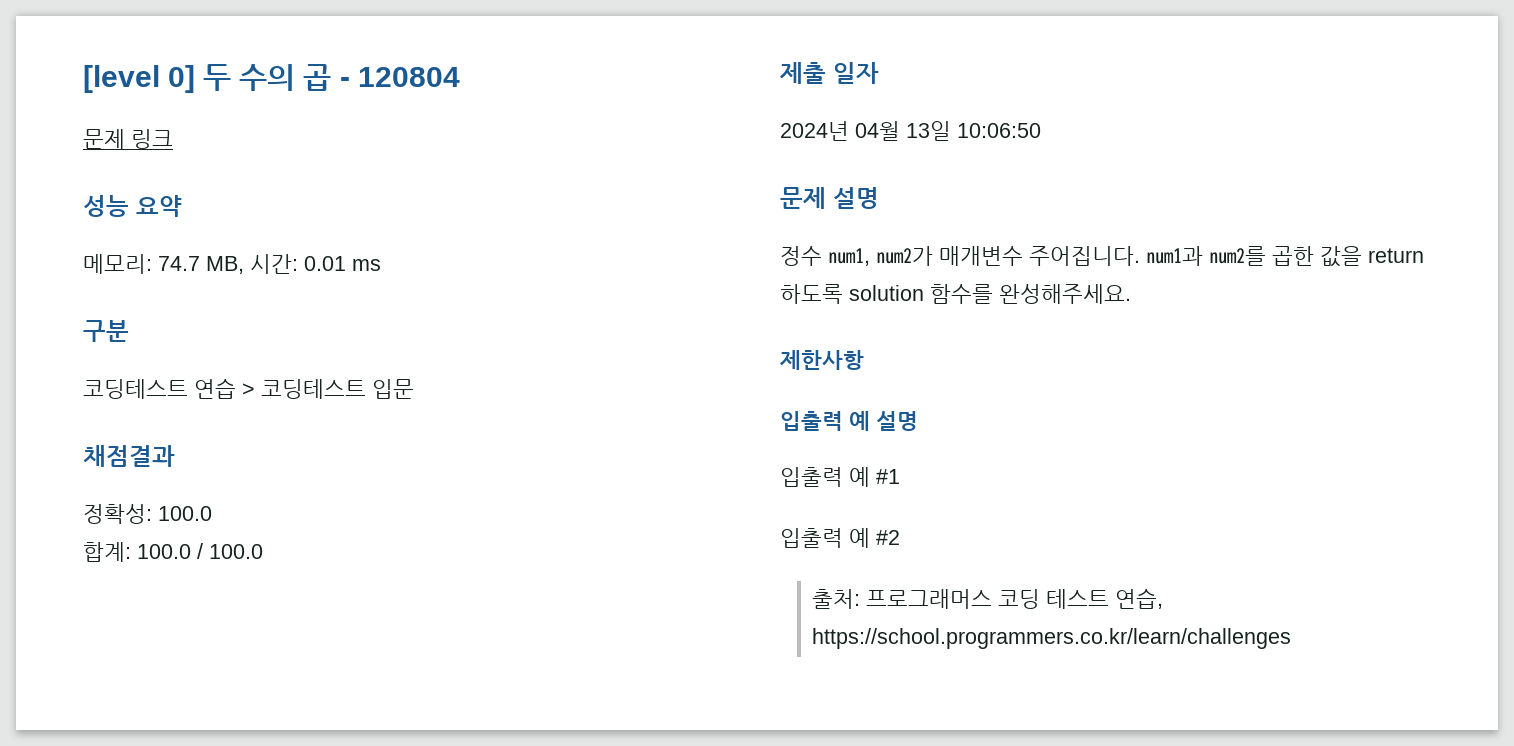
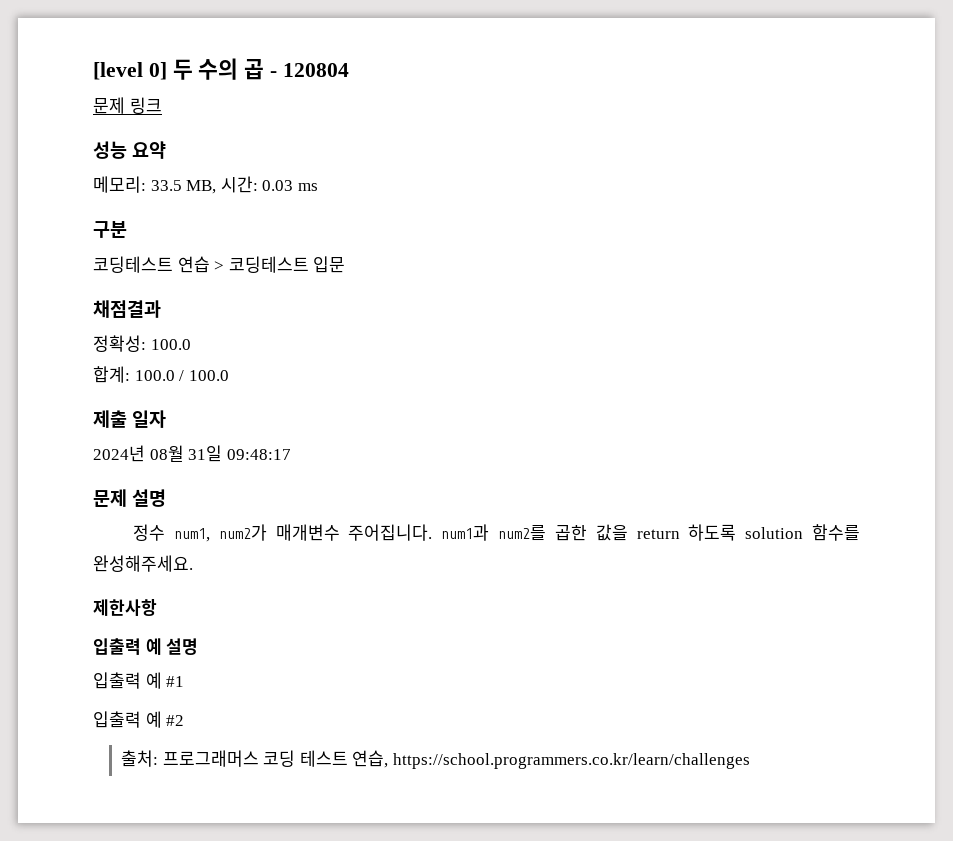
- 메모리: 74.7 MB, 시간: 0.01 ms
+ 메모리: 33.5 MB, 시간: 0.03 ms
- 2024년 04월 13일 10:06:50
+ 2024년 08월 31일 09:48:17

